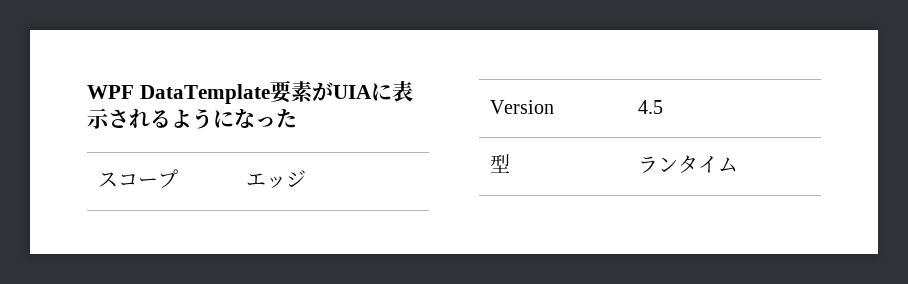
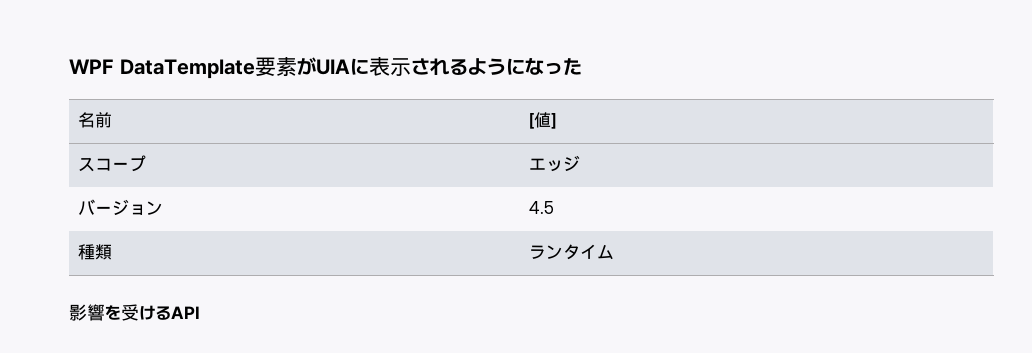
+ 名前 | [値]
- Version | 4.5
+ バージョン | 4.5
- 型 | ランタイム
+ 種類 | ランタイム
+ 影響を受けるAPI

